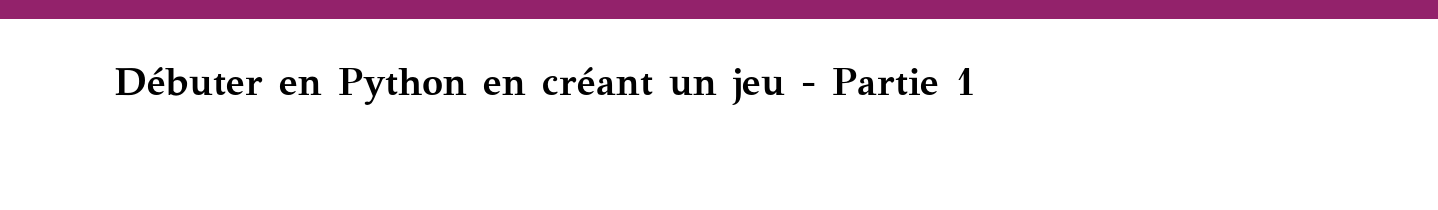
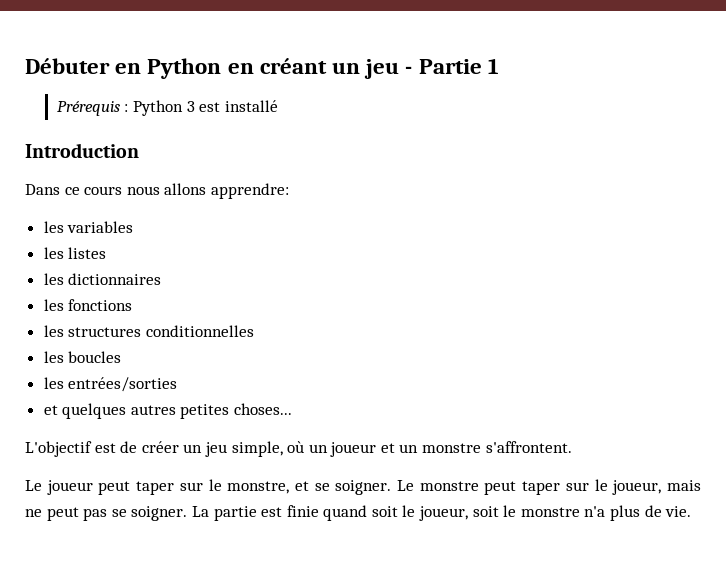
+ Prérequis : Python 3 est installé
+ Introduction
+ Dans ce cours nous allons apprendre:
+ les variables
+ les listes
+ les dictionnaires
+ les fonctions
+ les structures conditionnelles
+ les boucles
+ les entrées/sorties
+ et quelques autres petites choses...
+ L'objectif est de créer un jeu simple, où un joueur et un monstre s'affrontent.
+ Le joueur peut taper sur le monstre, et se soigner. Le monstre peut taper sur le joueur, mais ne peut pas se soigner. La partie est finie quand soit le joueur, soit le monstre n'a plus de vie.

